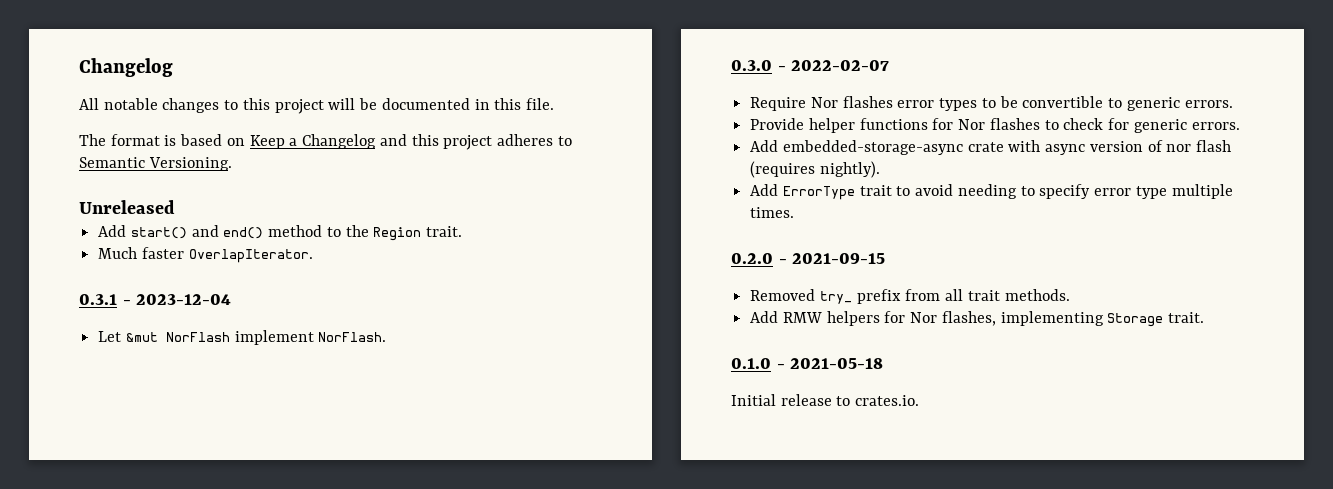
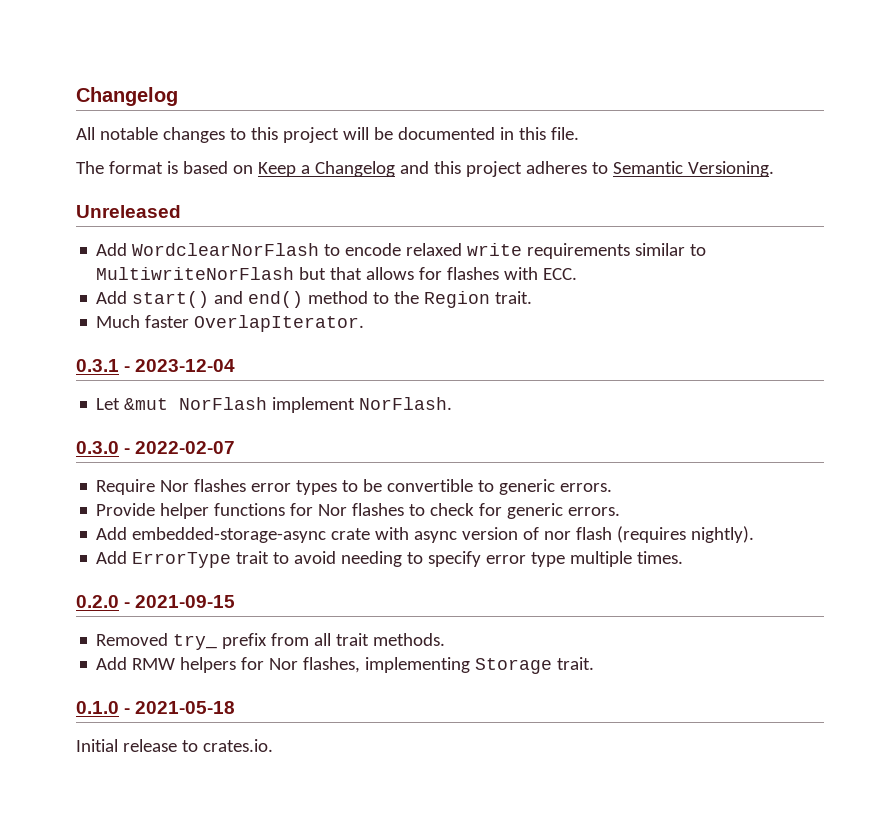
+ Add WordclearNorFlash to encode relaxed write requirements similar to MultiwriteNorFlash but that allows for flashes with ECC.

